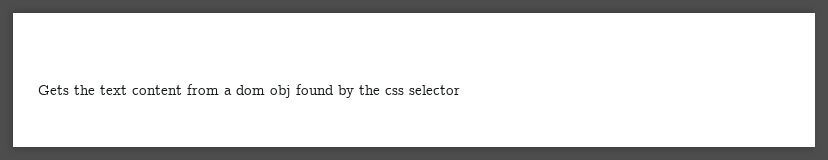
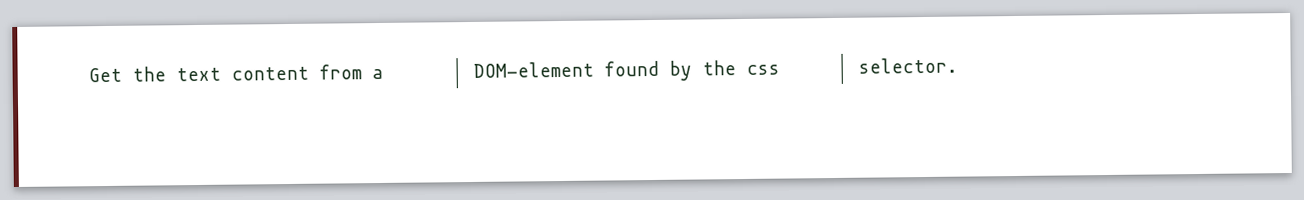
- Gets the text content from a dom obj found by the css selector
+ Get the text content from a DOM-element found by the css selector.

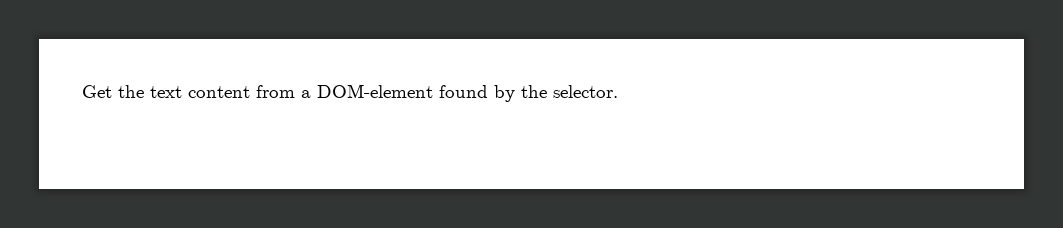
- Get the text content from a DOM-element found by the css selector.
+ Get the text content from a DOM-element found by the selector.

